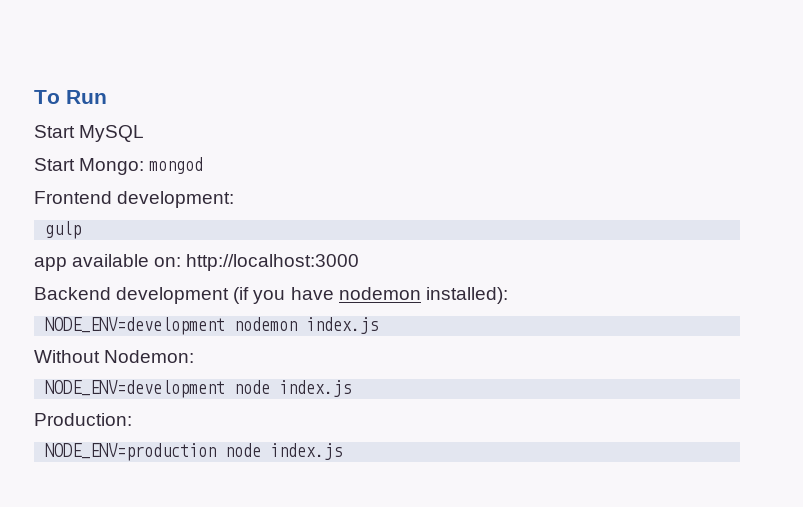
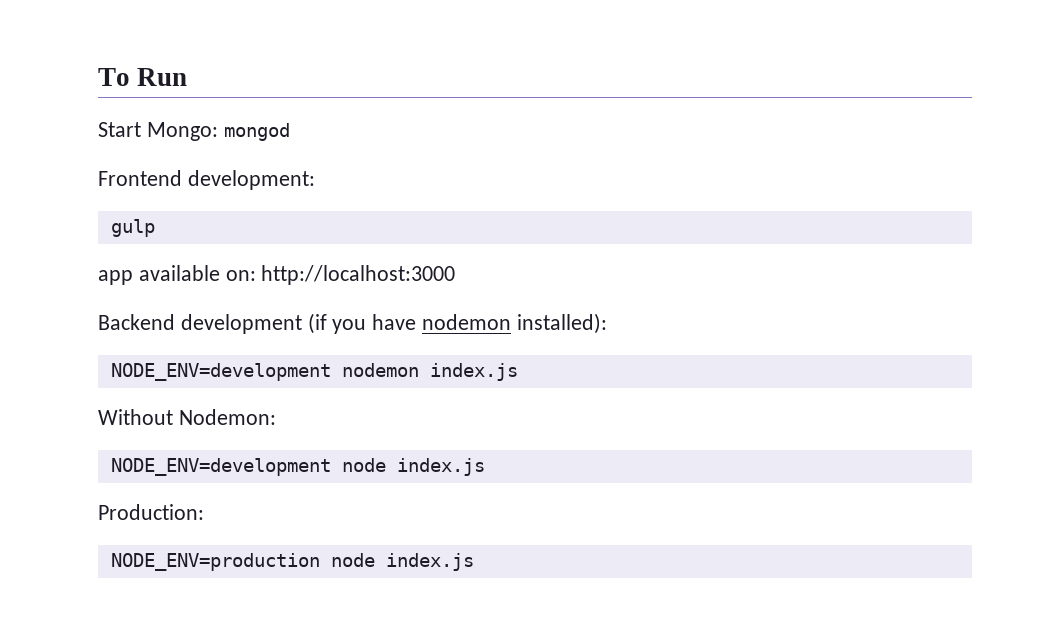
- Start MySQL

